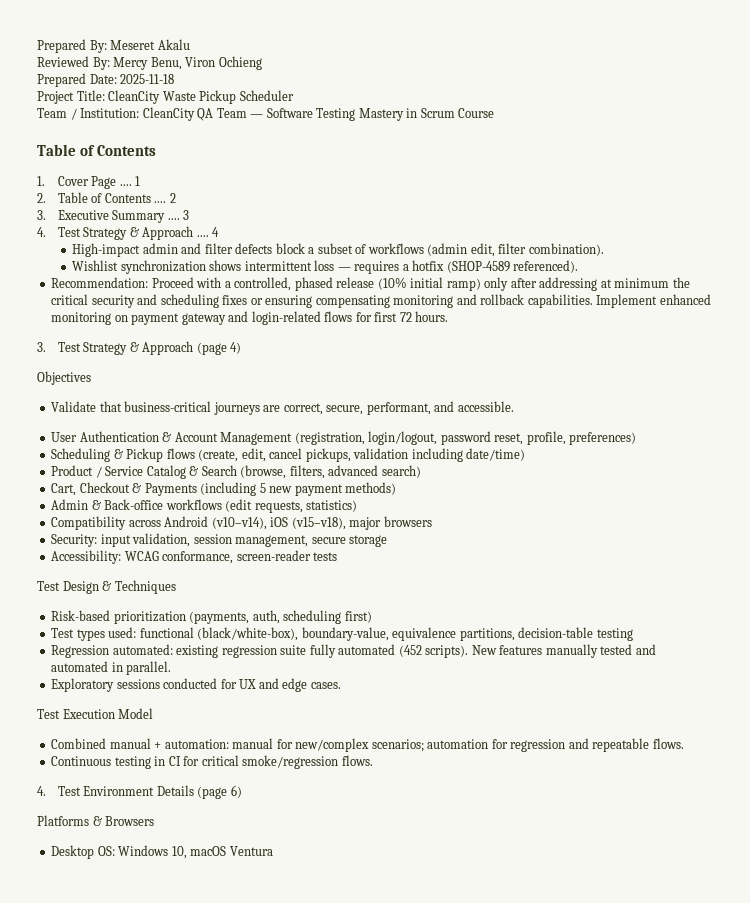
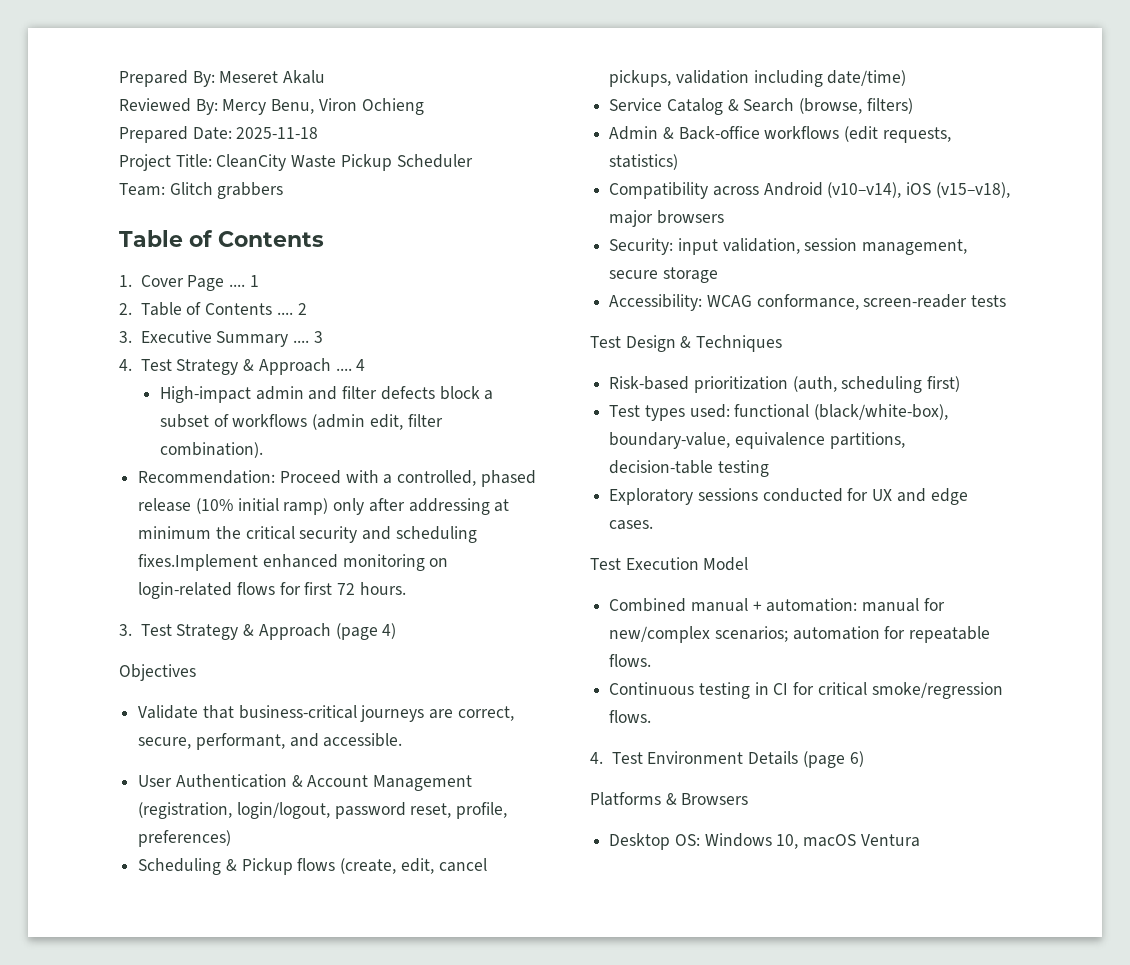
- Team / Institution: CleanCity QA Team — Software Testing Mastery in Scrum Course
+ Team: Glitch grabbers
- Wishlist synchronization shows intermittent loss — requires a hotfix (SHOP-4589 referenced).
- Recommendation: Proceed with a controlled, phased release (10% initial ramp) only after addressing at minimum the critical security and scheduling fixes or ensuring compensating monitoring and rollback capabilities. Implement enhanced monitoring on payment gateway and login-related flows for first 72 hours.
+ Recommendation: Proceed with a controlled, phased release (10% initial ramp) only after addressing at minimum the critical security and scheduling fixes.Implement enhanced monitoring on login-related flows for first 72 hours.
- Product / Service Catalog & Search (browse, filters, advanced search)
- Cart, Checkout & Payments (including 5 new payment methods)
+ Service Catalog & Search (browse, filters)
- Risk-based prioritization (payments, auth, scheduling first)
+ Risk-based prioritization (auth, scheduling first)
- Regression automated: existing regression suite fully automated (452 scripts). New features manually tested and automated in parallel.
- Combined manual + automation: manual for new/complex scenarios; automation for regression and repeatable flows.
+ Combined manual + automation: manual for new/complex scenarios; automation for repeatable flows.

